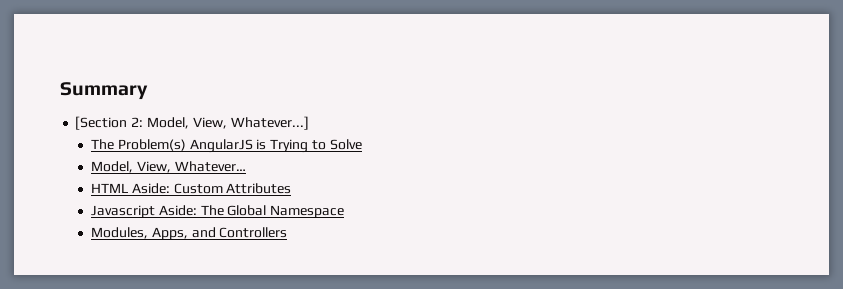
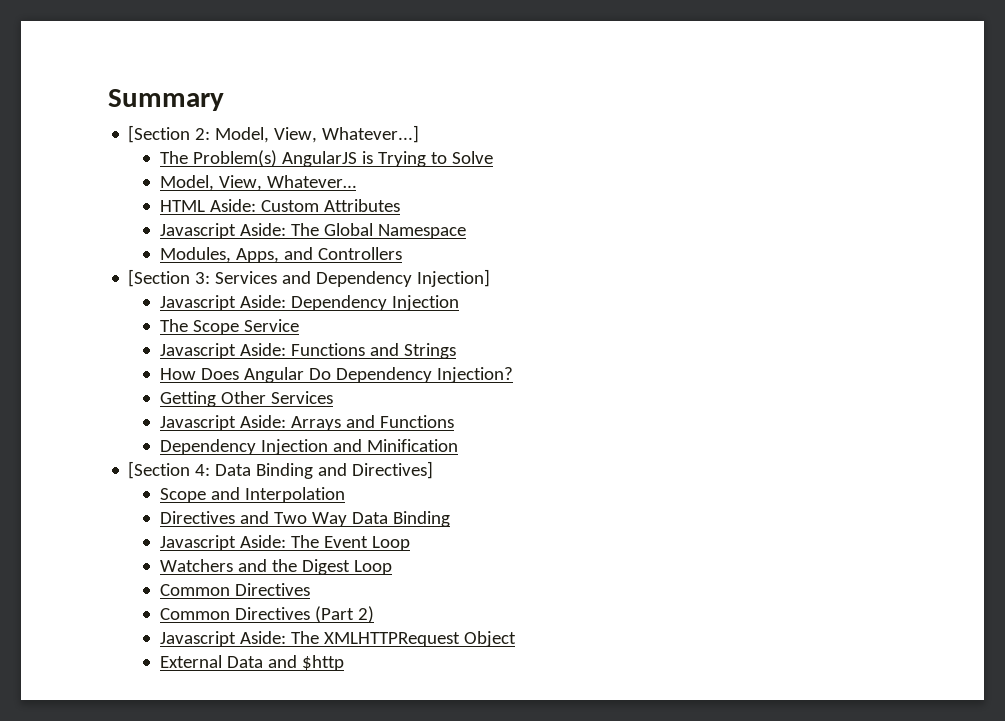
+ [Section 3: Services and Dependency Injection]
+ Javascript Aside: Dependency Injection
+ The Scope Service
+ Javascript Aside: Functions and Strings
+ How Does Angular Do Dependency Injection?
+ Getting Other Services
+ Javascript Aside: Arrays and Functions
+ Dependency Injection and Minification
+ [Section 4: Data Binding and Directives]
+ Scope and Interpolation
+ Directives and Two Way Data Binding
+ Javascript Aside: The Event Loop
+ Watchers and the Digest Loop
+ Common Directives
+ Common Directives (Part 2)
+ Javascript Aside: The XMLHTTPRequest Object
+ External Data and $http

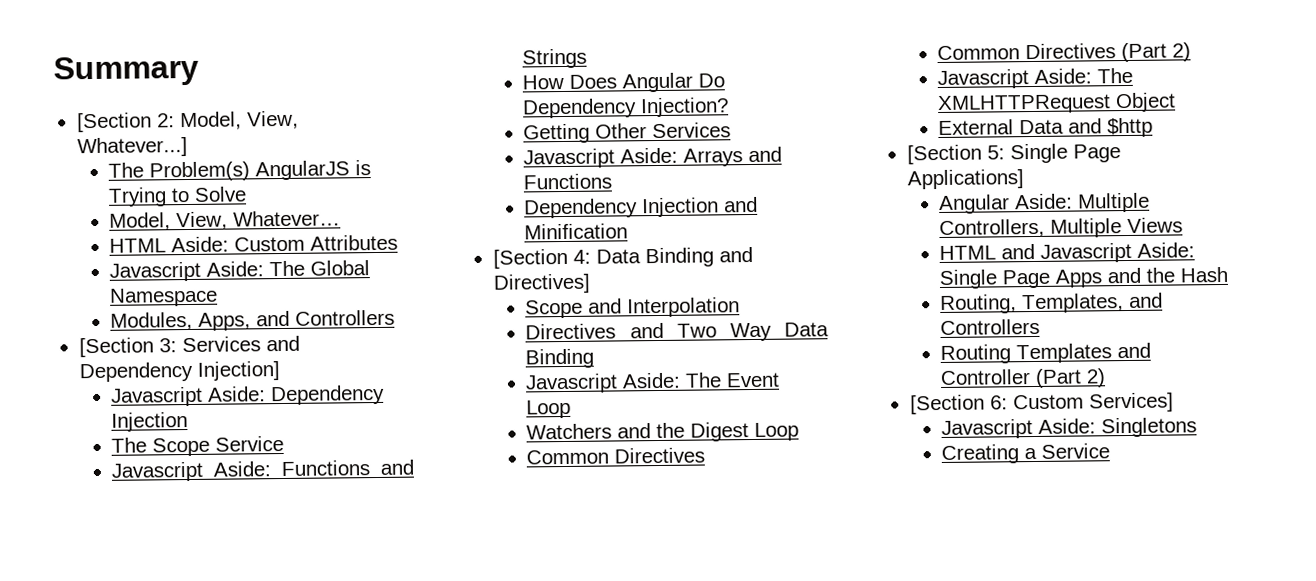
+ [Section 5: Single Page Applications]
+ Angular Aside: Multiple Controllers, Multiple Views
+ HTML and Javascript Aside: Single Page Apps and the Hash
+ Routing, Templates, and Controllers
+ Routing Templates and Controller (Part 2)
+ [Section 6: Custom Services]
+ Javascript Aside: Singletons
+ Creating a Service

